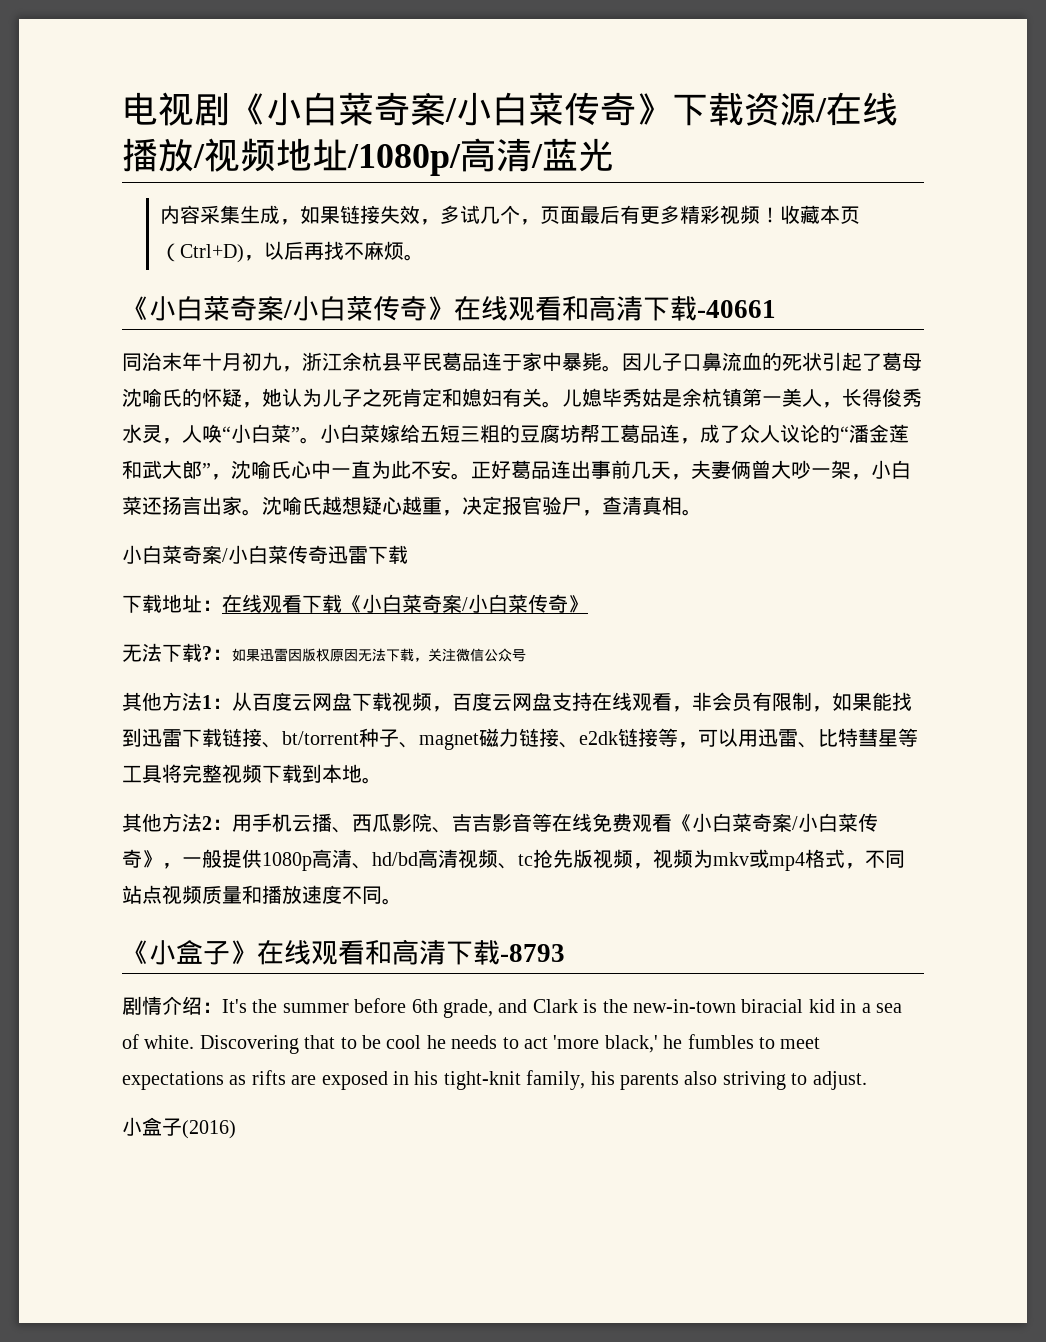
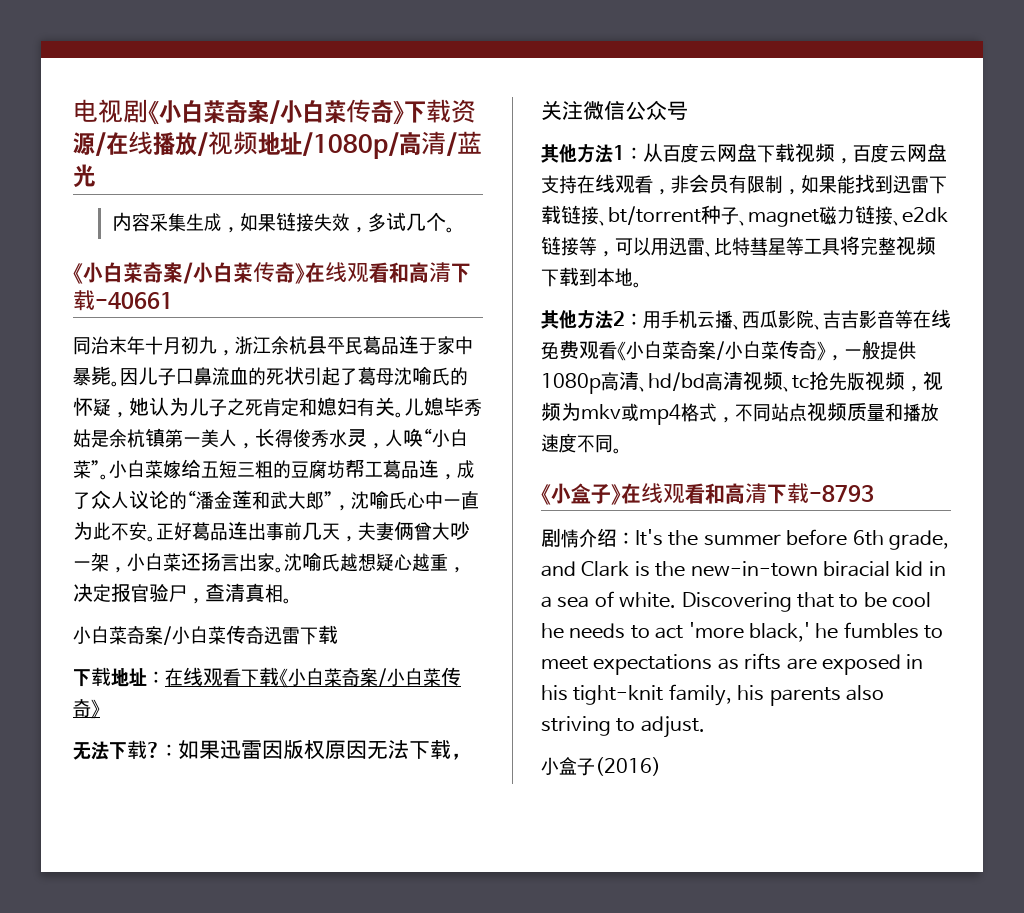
- 内容采集生成，如果链接失效，多试几个，页面最后有更多精彩视频！收藏本页（Ctrl+D)，以后再找不麻烦。
+ 内容采集生成，如果链接失效，多试几个。

